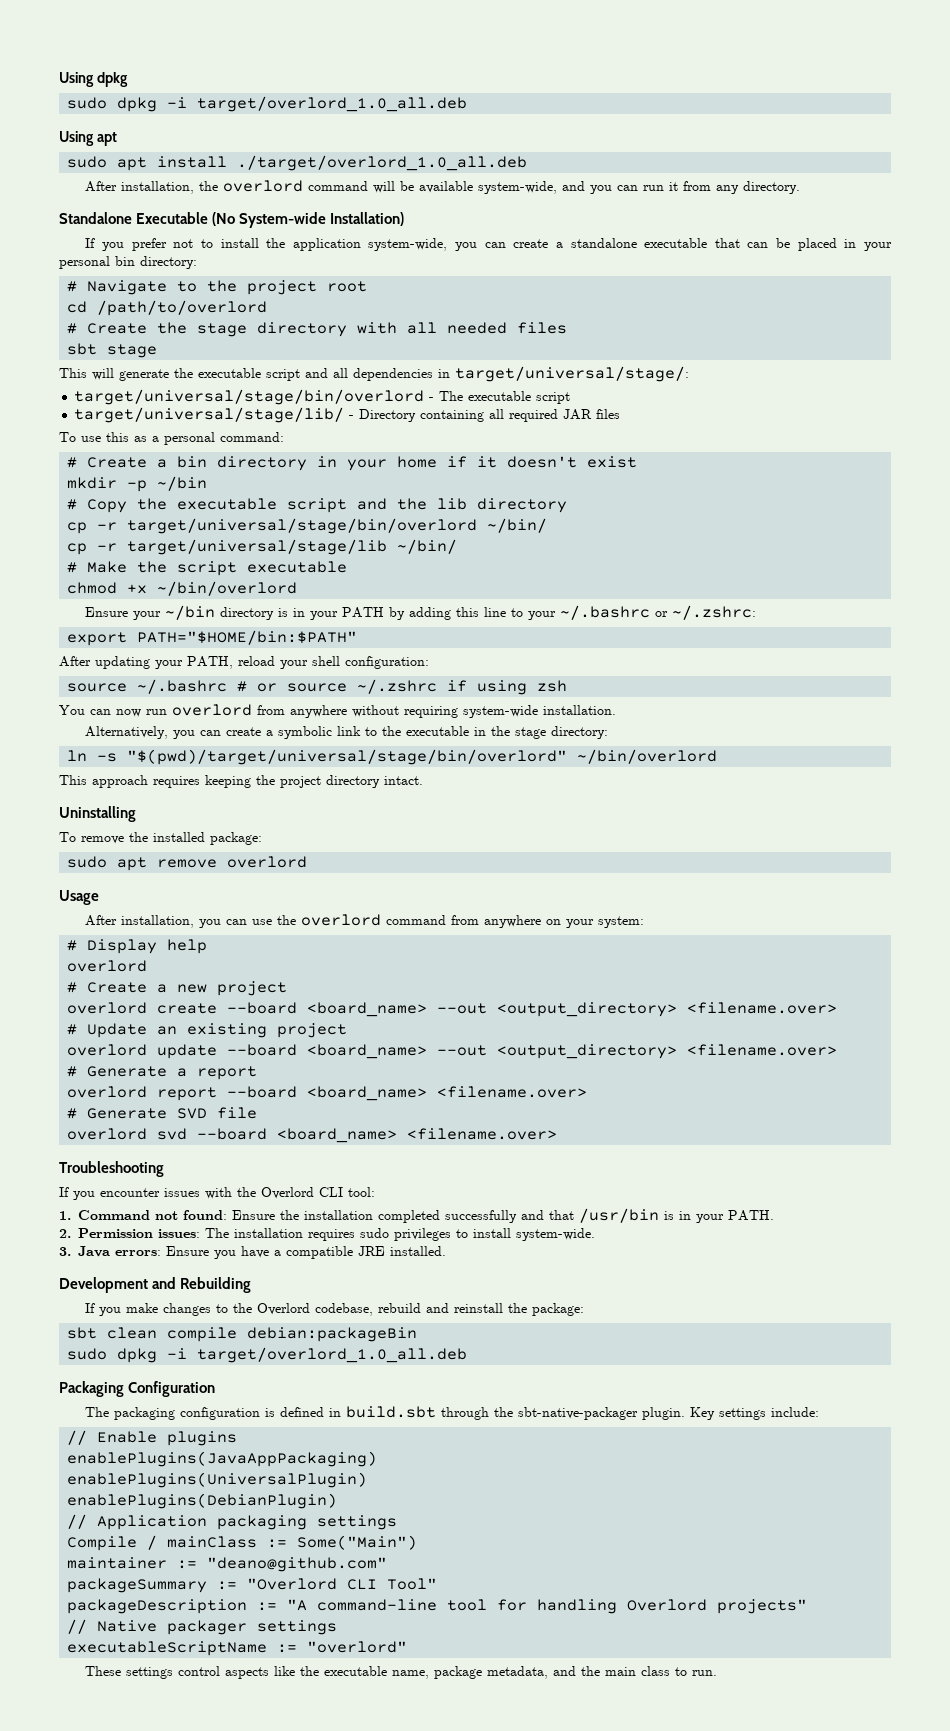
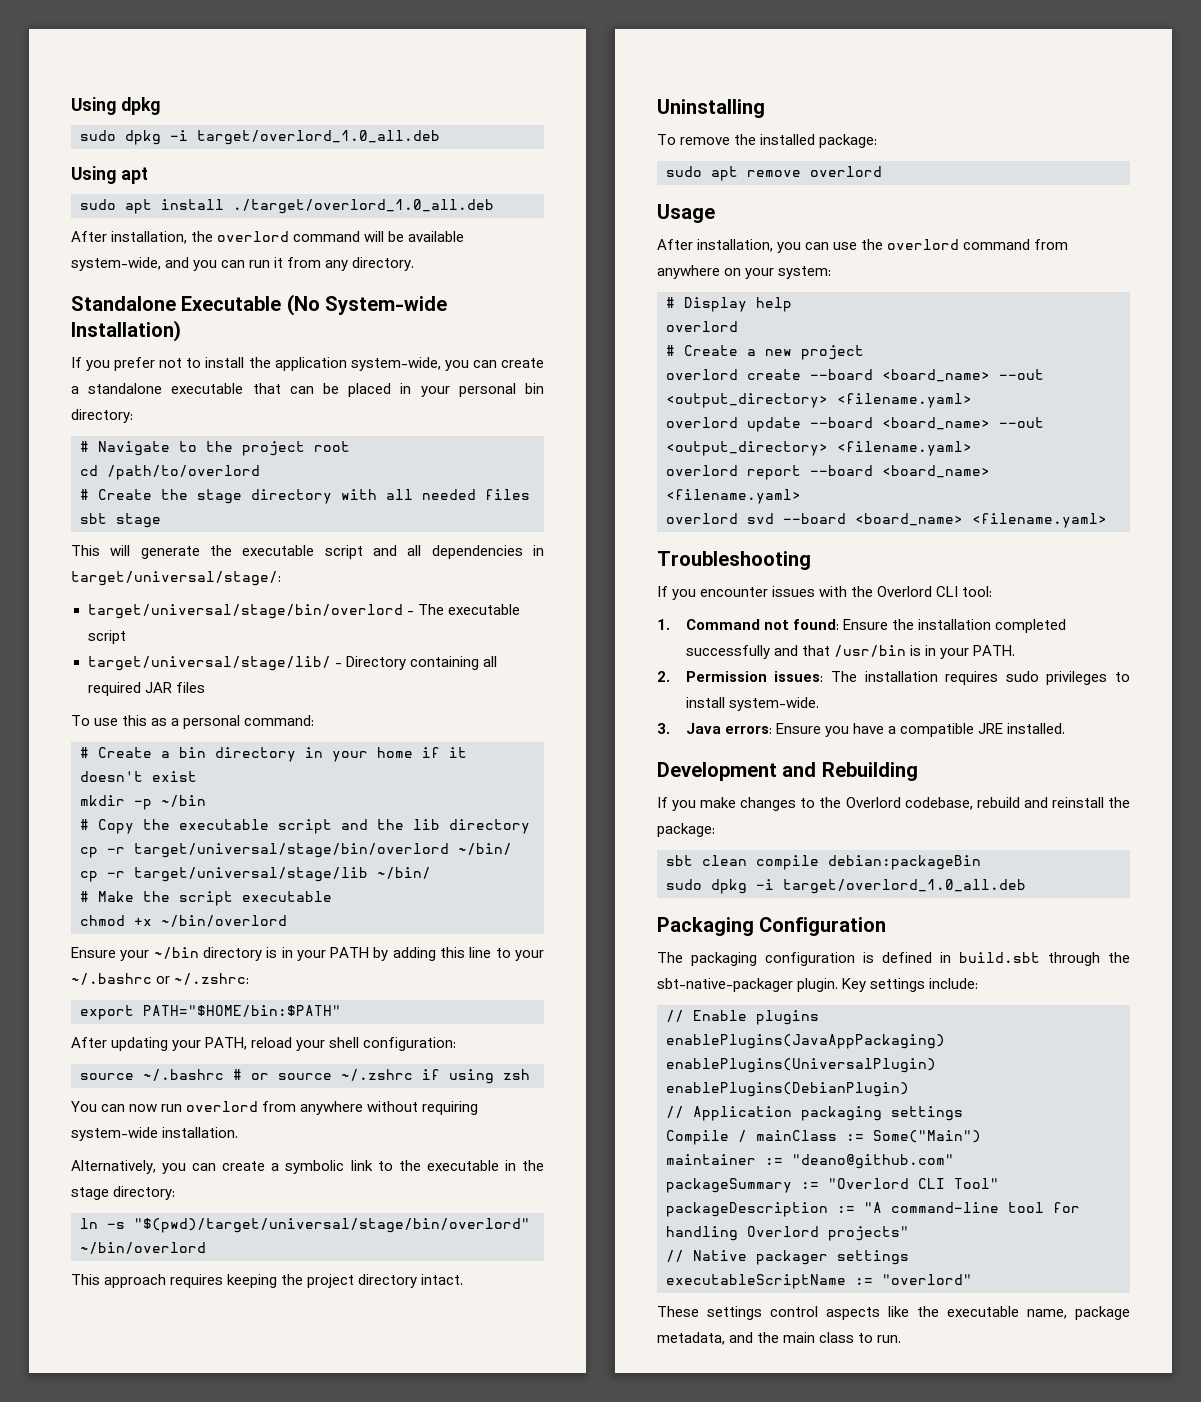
- overlord create --board <board_name> --out <output_directory> <filename.over>
- # Update an existing project
+ overlord create --board <board_name> --out <output_directory> <filename.yaml>
- overlord update --board <board_name> --out <output_directory> <filename.over>
- # Generate a report
+ overlord update --board <board_name> --out <output_directory> <filename.yaml>
- overlord report --board <board_name> <filename.over>
- # Generate SVD file
+ overlord report --board <board_name> <filename.yaml>
- overlord svd --board <board_name> <filename.over>
+ overlord svd --board <board_name> <filename.yaml>

